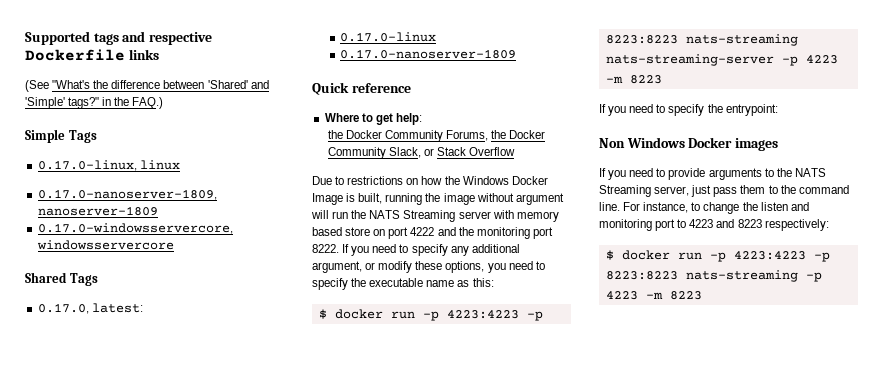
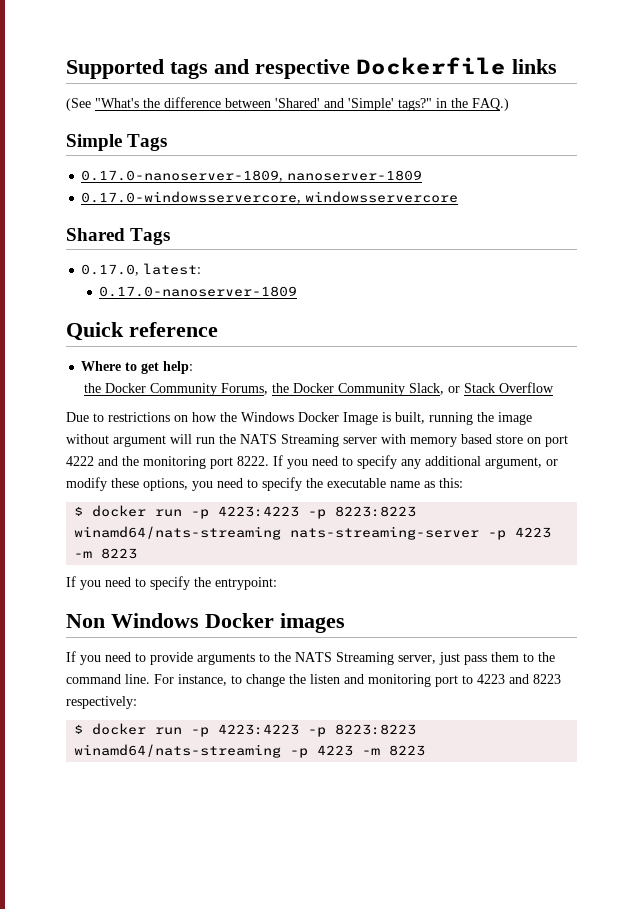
- 0.17.0-linux, linux
- 0.17.0-linux
- $ docker run -p 4223:4223 -p 8223:8223 nats-streaming nats-streaming-server -p 4223 -m 8223
+ $ docker run -p 4223:4223 -p 8223:8223 winamd64/nats-streaming nats-streaming-server -p 4223 -m 8223
- $ docker run -p 4223:4223 -p 8223:8223 nats-streaming -p 4223 -m 8223
+ $ docker run -p 4223:4223 -p 8223:8223 winamd64/nats-streaming -p 4223 -m 8223

